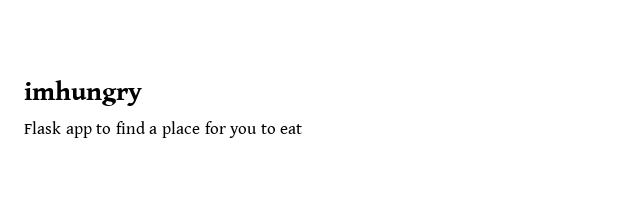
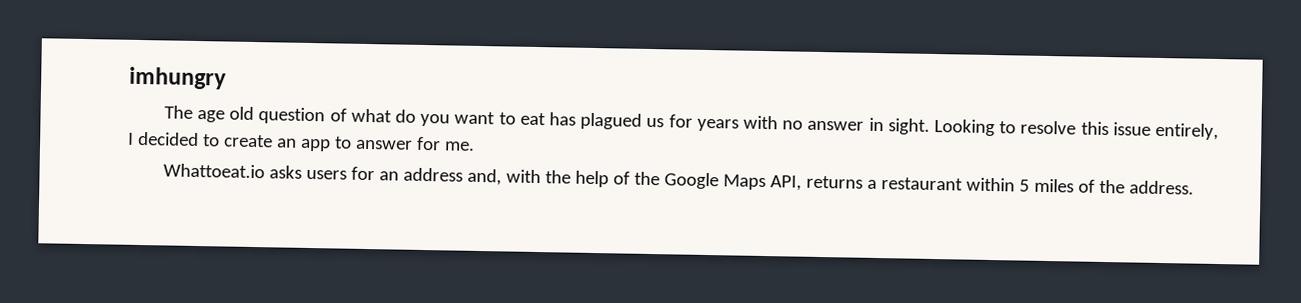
- Flask app to find a place for you to eat
+ The age old question of what do you want to eat has plagued us for years with no answer in sight. Looking to resolve this issue entirely, I decided to create an app to answer for me.
+ Whattoeat.io asks users for an address and, with the help of the Google Maps API, returns a restaurant within 5 miles of the address.

